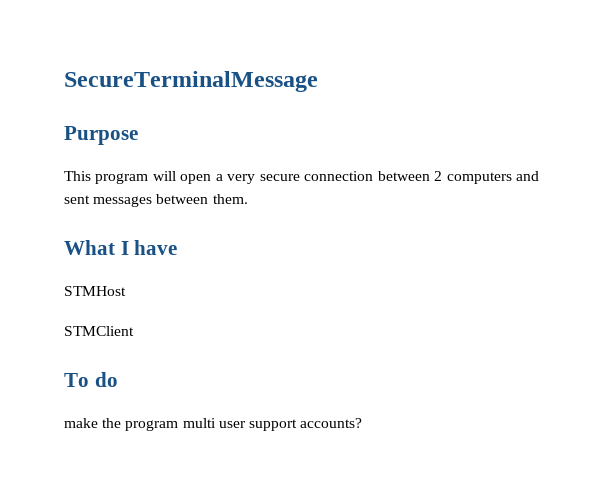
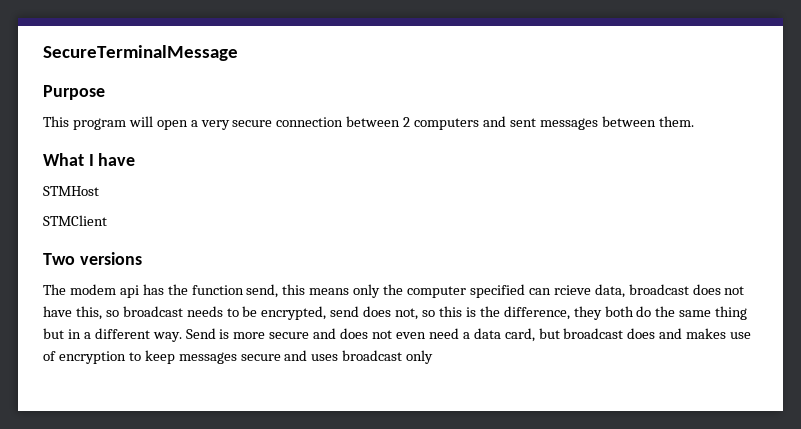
- To do
- make the program multi user support accounts?
+ Two versions
+ The modem api has the function send, this means only the computer specified can rcieve data, broadcast does not have this, so broadcast needs to be encrypted, send does not, so this is the difference, they both do the same thing but in a different way. Send is more secure and does not even need a data card, but broadcast does and makes use of encryption to keep messages secure and uses broadcast only

